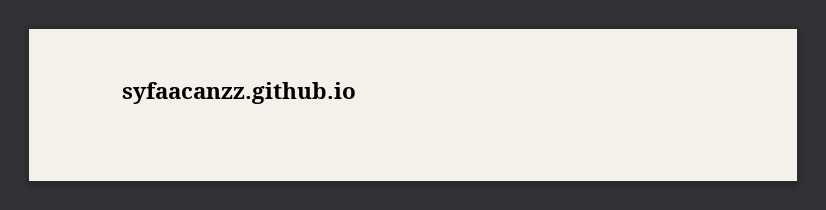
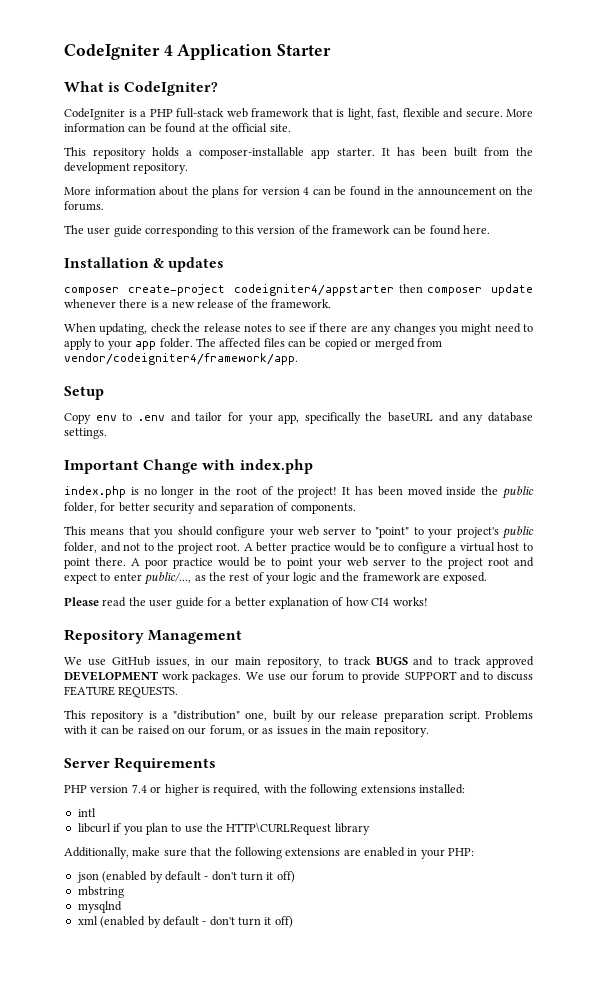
- syfaacanzz.github.io
+ CodeIgniter 4 Application Starter
+ What is CodeIgniter?
+ CodeIgniter is a PHP full-stack web framework that is light, fast, flexible and secure. More information can be found at the official site.
+ This repository holds a composer-installable app starter. It has been built from the development repository.
+ More information about the plans for version 4 can be found in the announcement on the forums.
+ The user guide corresponding to this version of the framework can be found here.
+ Installation & updates
+ composer create-project codeigniter4/appstarter then composer update whenever there is a new release of the framework.
+ When updating, check the release notes to see if there are any changes you might need to apply to your app folder. The affected files can be copied or merged from vendor/codeigniter4/framework/app.
+ Setup
+ Copy env to .env and tailor for your app, specifically the baseURL and any database settings.
+ Important Change with index.php
+ index.php is no longer in the root of the project! It has been moved inside the public folder, for better security and separation of components.
+ This means that you should configure your web server to "point" to your project's public folder, and not to the project root. A better practice would be to configure a virtual host to point there. A poor practice would be to point your web server to the project root and expect to enter public/..., as the rest of your logic and the framework are exposed.
+ Please read the user guide for a better explanation of how CI4 works!
+ Repository Management
+ We use GitHub issues, in our main repository, to track BUGS and to track approved DEVELOPMENT work packages. We use our forum to provide SUPPORT and to discuss FEATURE REQUESTS.
+ This repository is a "distribution" one, built by our release preparation script. Problems with it can be raised on our forum, or as issues in the main repository.
+ Server Requirements
+ PHP version 7.4 or higher is required, with the following extensions installed:
+ intl
+ libcurl if you plan to use the HTTP\CURLRequest library
+ Additionally, make sure that the following extensions are enabled in your PHP:
+ json (enabled by default - don't turn it off)
+ mbstring
+ mysqlnd
+ xml (enabled by default - don't turn it off)

